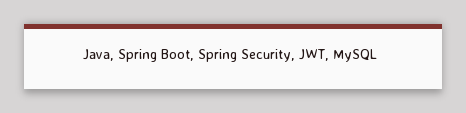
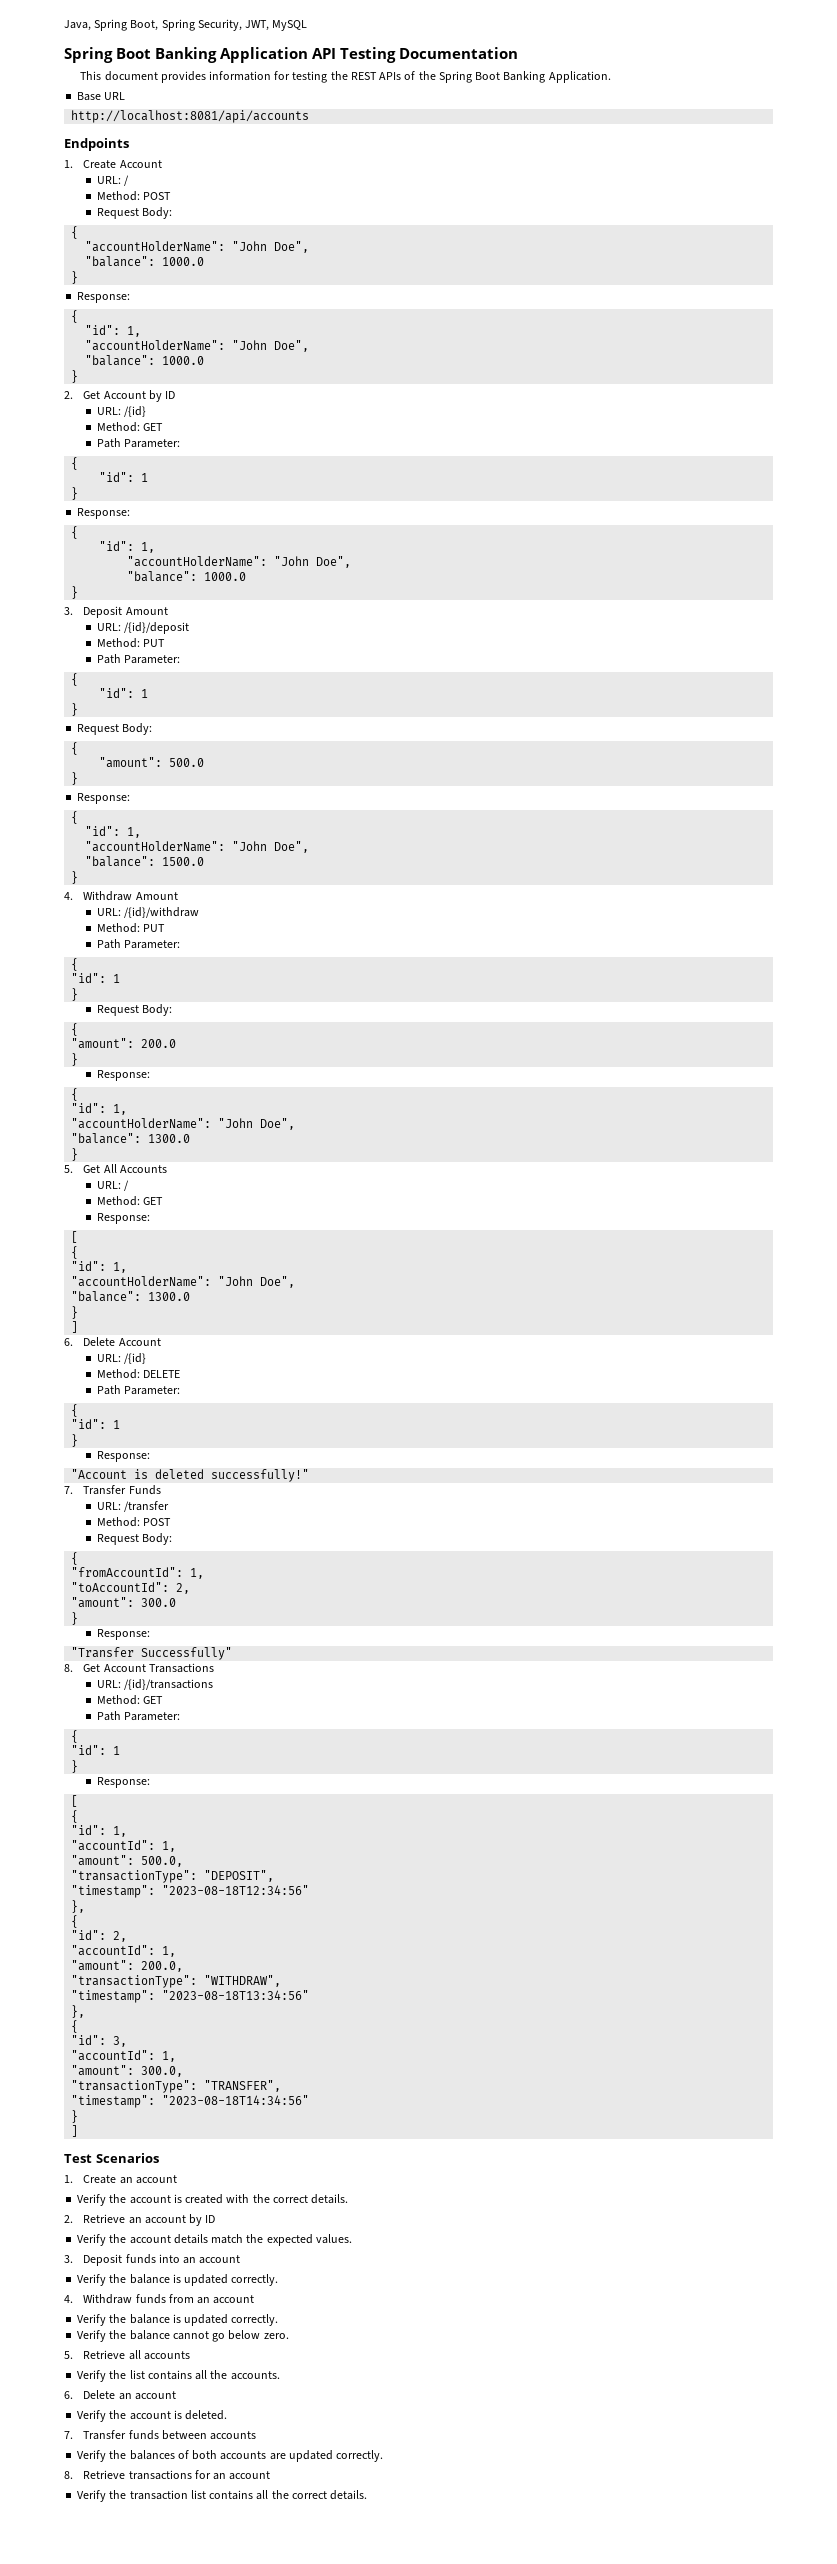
+ Spring Boot Banking Application API Testing Documentation
+ This document provides information for testing the REST APIs of the Spring Boot Banking Application.
+ Base URL
+ http://localhost:8081/api/accounts
+ Endpoints
+ 1. Create Account
+ URL: /
+ Method: POST
+ Request Body:
+ {
+ "accountHolderName": "John Doe",
+ "balance": 1000.0
+ }
+ Response:
+ {
+ "id": 1,
+ "accountHolderName": "John Doe",
+ "balance": 1000.0
+ }
+ 2. Get Account by ID
+ URL: /{id}
+ Method: GET
+ Path Parameter:
+ {
+ "id": 1
+ }
+ Response:
+ {
+ "id": 1,
+ "accountHolderName": "John Doe",
+ "balance": 1000.0
+ }
+ 3. Deposit Amount
+ URL: /{id}/deposit
+ Method: PUT
+ Path Parameter:
+ {
+ "id": 1
+ }
+ Request Body:
+ {
+ "amount": 500.0
+ }
+ Response:
+ {
+ "id": 1,
+ "accountHolderName": "John Doe",
+ "balance": 1500.0
+ }
+ 4. Withdraw Amount
+ URL: /{id}/withdraw
+ Method: PUT
+ Path Parameter:
+ {
+ "id": 1
+ }
+ Request Body:
+ {
+ "amount": 200.0
+ }
+ Response:
+ {
+ "id": 1,
+ "accountHolderName": "John Doe",
+ "balance": 1300.0
+ }
+ 5. Get All Accounts
+ URL: /
+ Method: GET
+ Response:
+ [
+ {
+ "id": 1,
+ "accountHolderName": "John Doe",
+ "balance": 1300.0
+ }
+ ]
+ 6. Delete Account
+ URL: /{id}
+ Method: DELETE
+ Path Parameter:
+ {
+ "id": 1
+ }
+ Response:
+ "Account is deleted successfully!"
+ 7. Transfer Funds
+ URL: /transfer
+ Method: POST
+ Request Body:
+ {
+ "fromAccountId": 1,
+ "toAccountId": 2,
+ "amount": 300.0
+ }
+ Response:
+ "Transfer Successfully"
+ 8. Get Account Transactions
+ URL: /{id}/transactions
+ Method: GET
+ Path Parameter:
+ {
+ "id": 1
+ }
+ Response:
+ [
+ {
+ "id": 1,
+ "accountId": 1,
+ "amount": 500.0,
+ "transactionType": "DEPOSIT",
+ "timestamp": "2023-08-18T12:34:56"
+ },
+ {
+ "id": 2,
+ "accountId": 1,
+ "amount": 200.0,
+ "transactionType": "WITHDRAW",
+ "timestamp": "2023-08-18T13:34:56"
+ },
+ {
+ "id": 3,
+ "accountId": 1,
+ "amount": 300.0,
+ "transactionType": "TRANSFER",
+ "timestamp": "2023-08-18T14:34:56"
+ }
+ ]
+ Test Scenarios
+ 1. Create an account
+ Verify the account is created with the correct details.
+ 2. Retrieve an account by ID
+ Verify the account details match the expected values.
+ 3. Deposit funds into an account
+ Verify the balance is updated correctly.
+ 4. Withdraw funds from an account
+ Verify the balance is updated correctly.
+ Verify the balance cannot go below zero.
+ 5. Retrieve all accounts
+ Verify the list contains all the accounts.
+ 6. Delete an account
+ Verify the account is deleted.
+ 7. Transfer funds between accounts
+ Verify the balances of both accounts are updated correctly.
+ 8. Retrieve transactions for an account
+ Verify the transaction list contains all the correct details.

